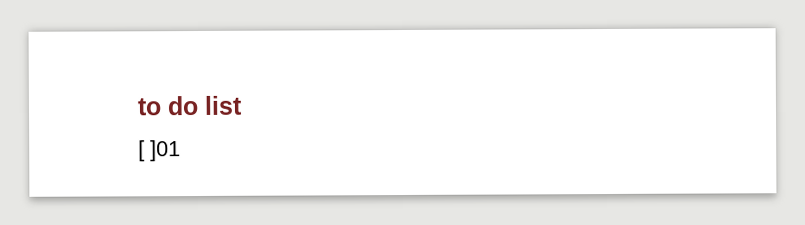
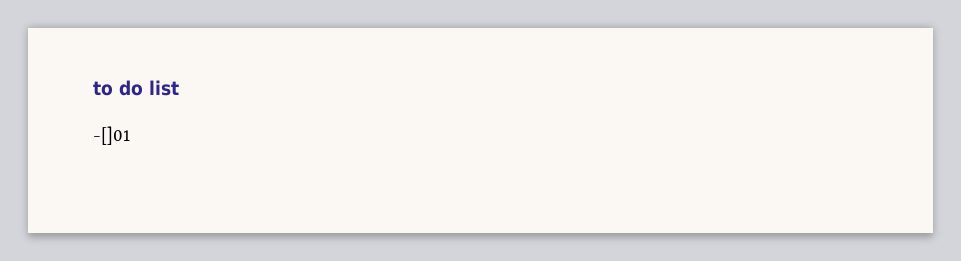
- [ ]01
+ -[]01

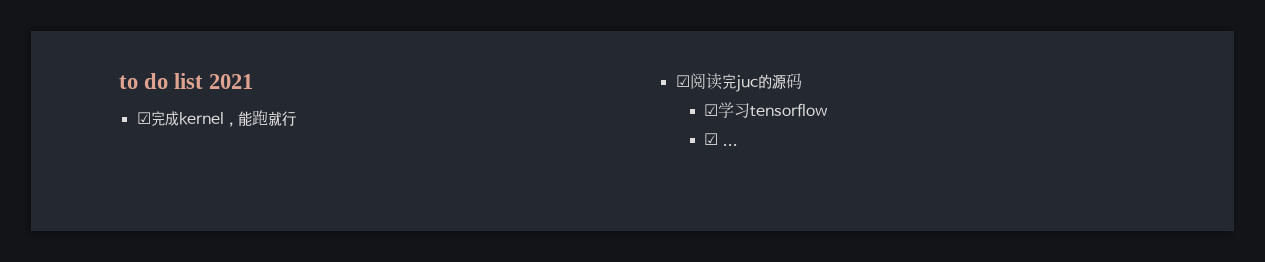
- to do list
- -[]01
+ to do list 2021
+ ☑完成kernel，能跑就行
+ ☑阅读完juc的源码
+ ☑学习tensorflow
+ ☑ ...

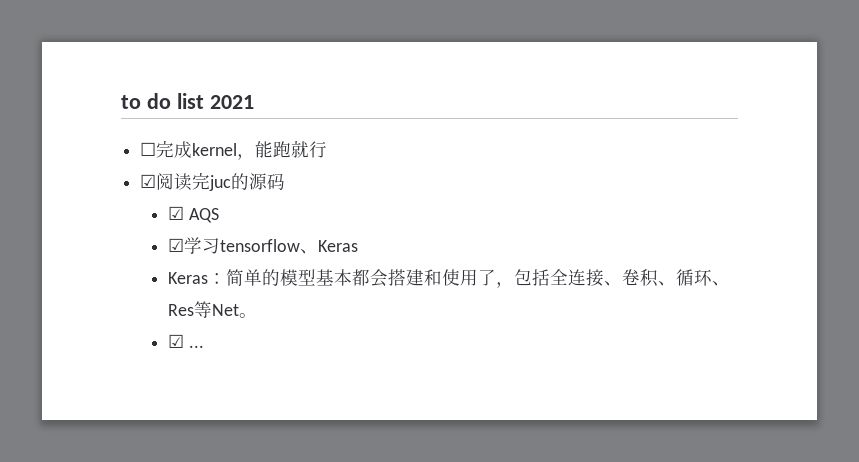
- ☑完成kernel，能跑就行
+ ☐完成kernel，能跑就行
+ ☑ AQS
- ☑学习tensorflow
+ ☑学习tensorflow、Keras
+ Keras：简单的模型基本都会搭建和使用了，包括全连接、卷积、循环、Res等Net。

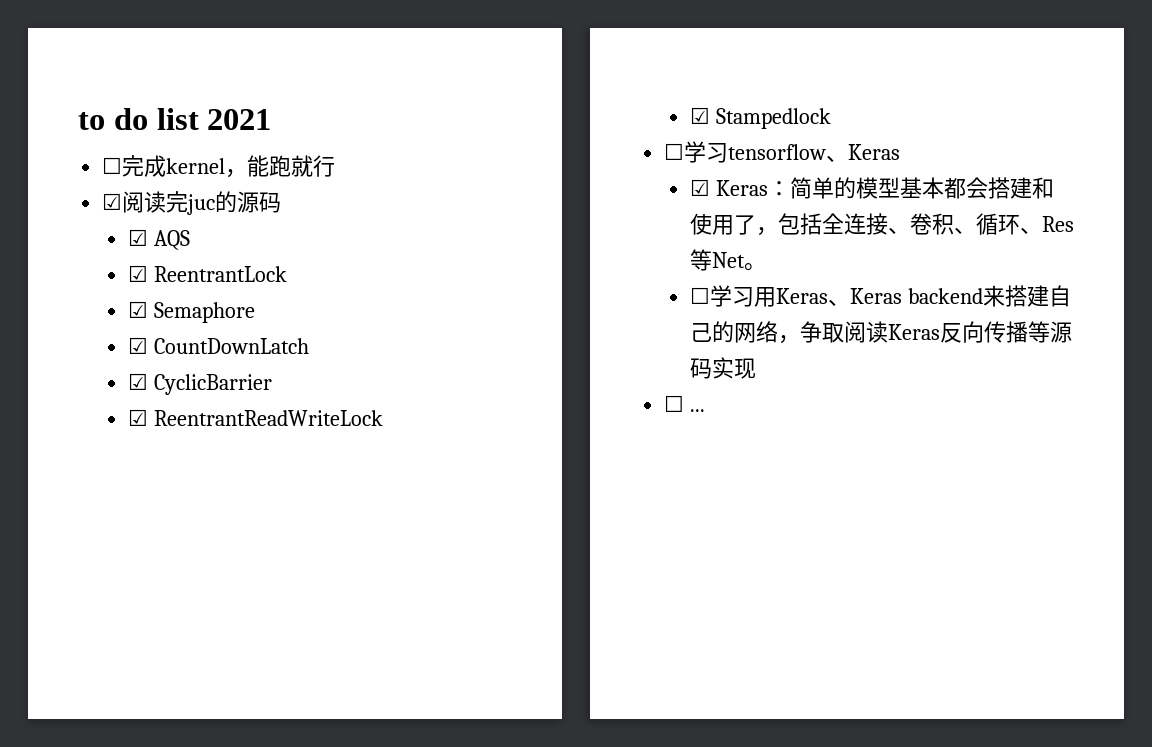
- ☑学习tensorflow、Keras
+ ☑ ReentrantLock
+ ☑ Semaphore
+ ☑ CountDownLatch
+ ☑ CyclicBarrier
+ ☑ ReentrantReadWriteLock
+ ☑ Stampedlock
+ ☐学习tensorflow、Keras
- Keras：简单的模型基本都会搭建和使用了，包括全连接、卷积、循环、Res等Net。
+ ☑ Keras：简单的模型基本都会搭建和使用了，包括全连接、卷积、循环、Res等Net。
- ☑ ...
+ ☐学习用Keras、Keras backend来搭建自己的网络，争取阅读Keras反向传播等源码实现
+ ☐ ...

